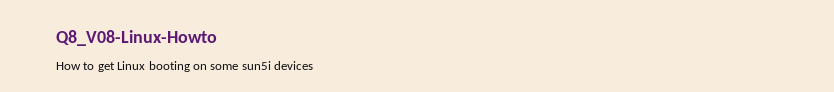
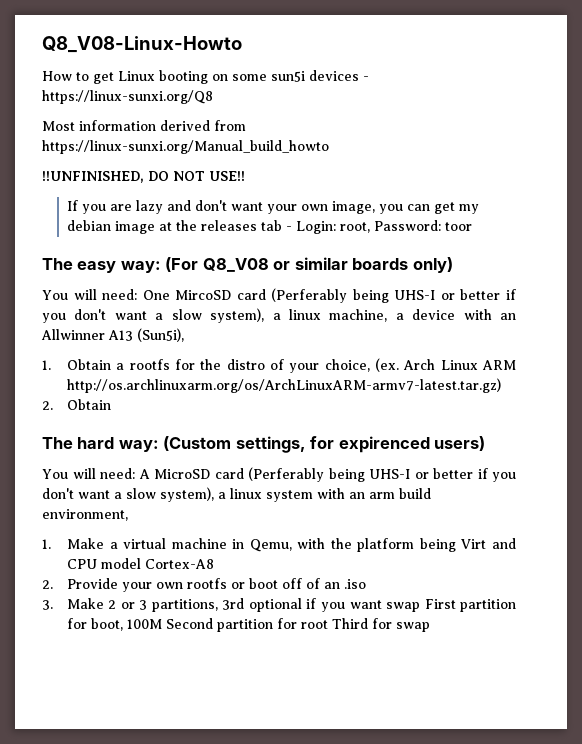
- How to get Linux booting on some sun5i devices
+ How to get Linux booting on some sun5i devices - https://linux-sunxi.org/Q8
+ Most information derived from https://linux-sunxi.org/Manual_build_howto
+ !!UNFINISHED, DO NOT USE!!
+ If you are lazy and don't want your own image, you can get my debian image at the releases tab - Login: root, Password: toor
+ The easy way: (For Q8_V08 or similar boards only)
+ You will need: One MircoSD card (Perferably being UHS-I or better if you don't want a slow system), a linux machine, a device with an Allwinner A13 (Sun5i),
+ 1. Obtain a rootfs for the distro of your choice, (ex. Arch Linux ARM http://os.archlinuxarm.org/os/ArchLinuxARM-armv7-latest.tar.gz)
+ 2. Obtain
+ The hard way: (Custom settings, for expirenced users)
+ You will need: A MicroSD card (Perferably being UHS-I or better if you don't want a slow system), a linux system with an arm build environment,
+ 1. Make a virtual machine in Qemu, with the platform being Virt and CPU model Cortex-A8
+ 2. Provide your own rootfs or boot off of an .iso
+ 3. Make 2 or 3 partitions, 3rd optional if you want swap First partition for boot, 100M Second partition for root Third for swap

